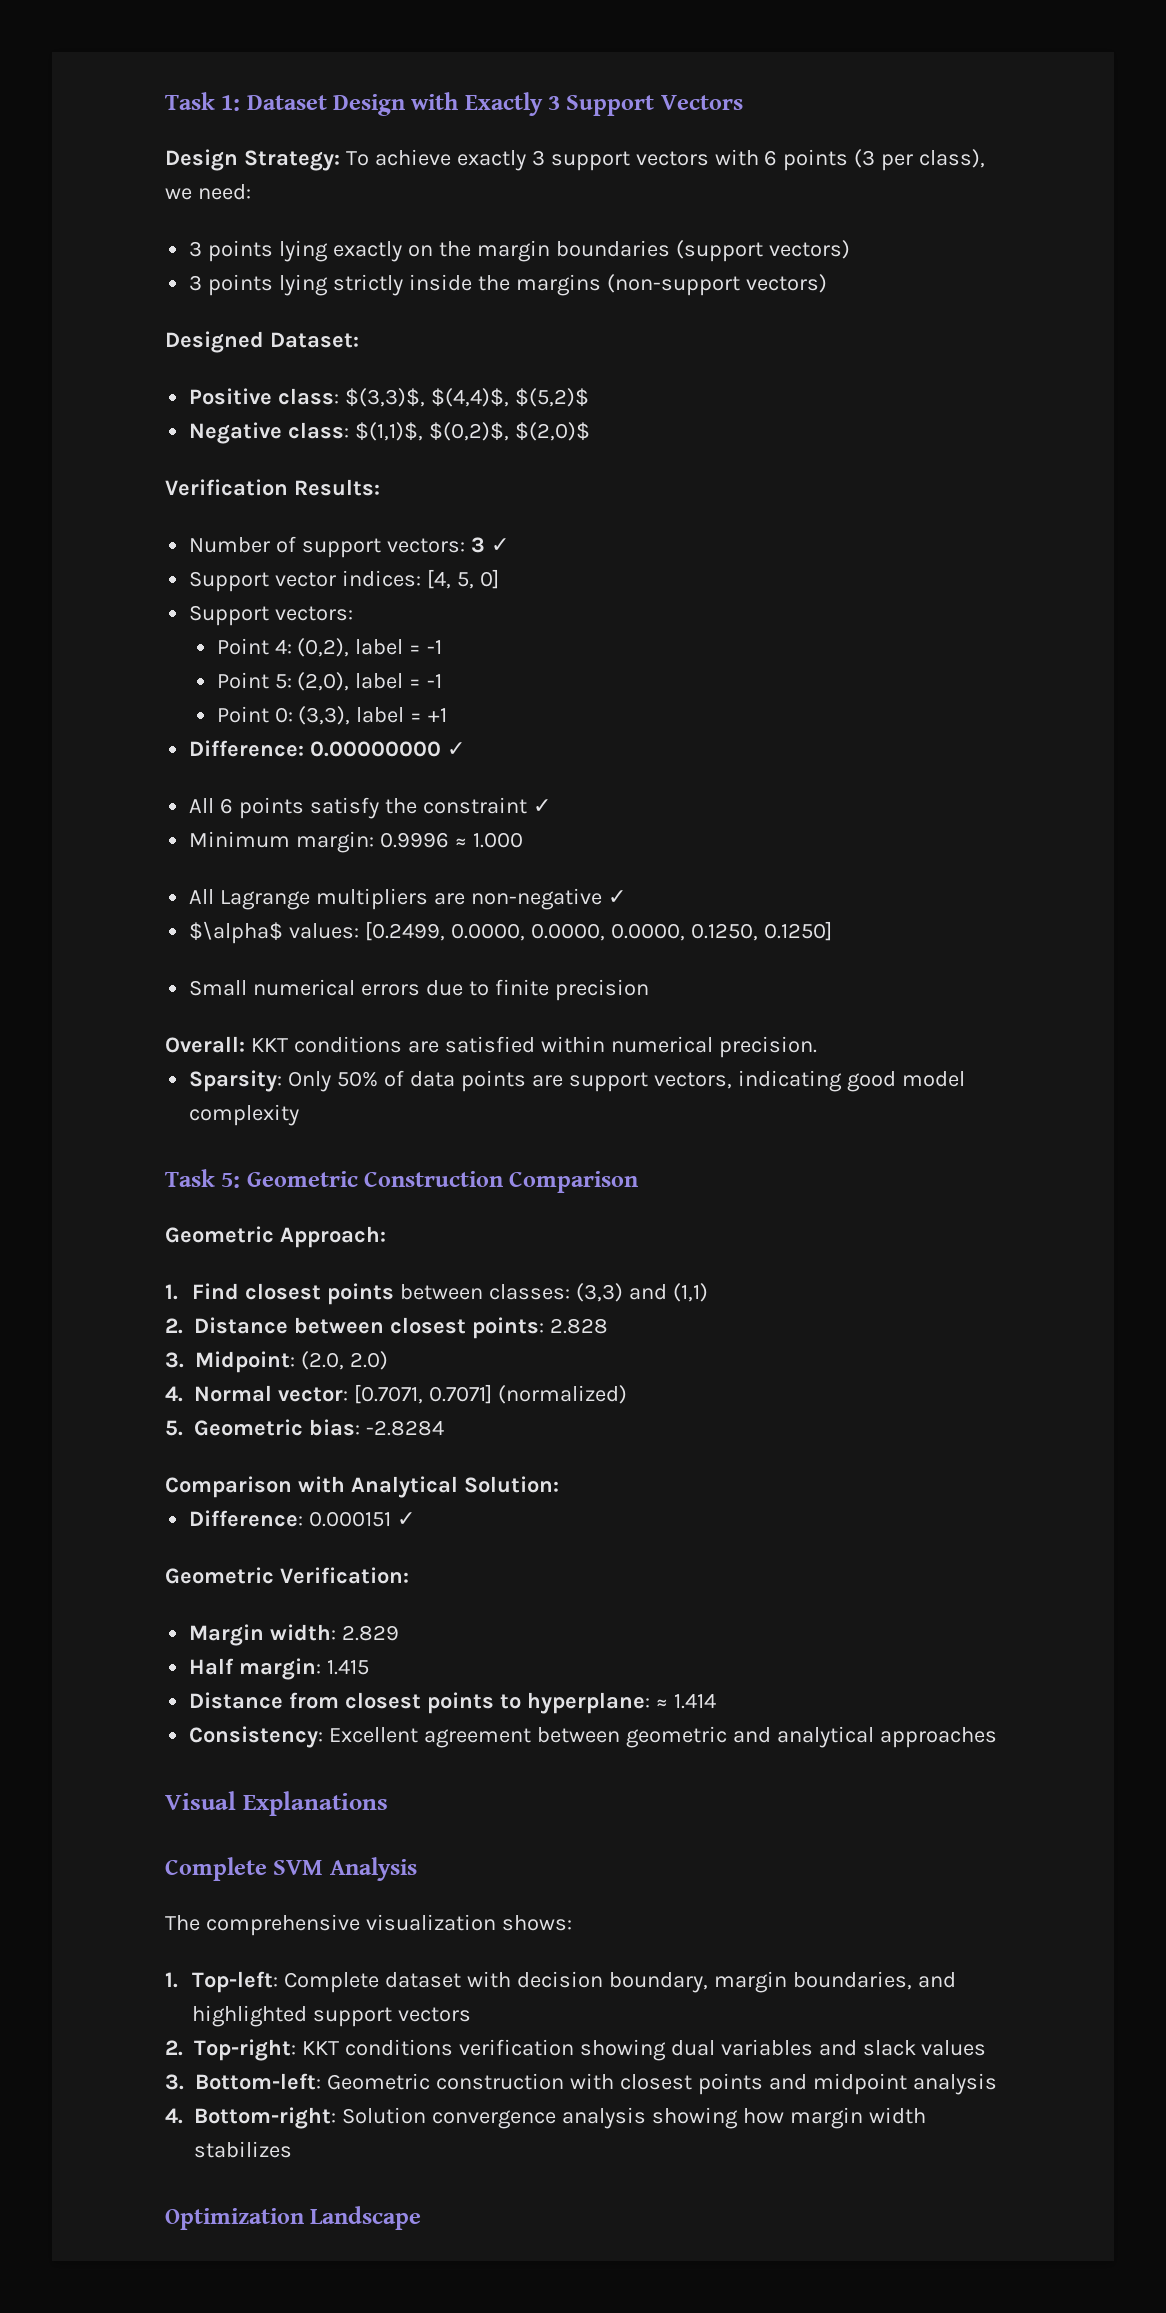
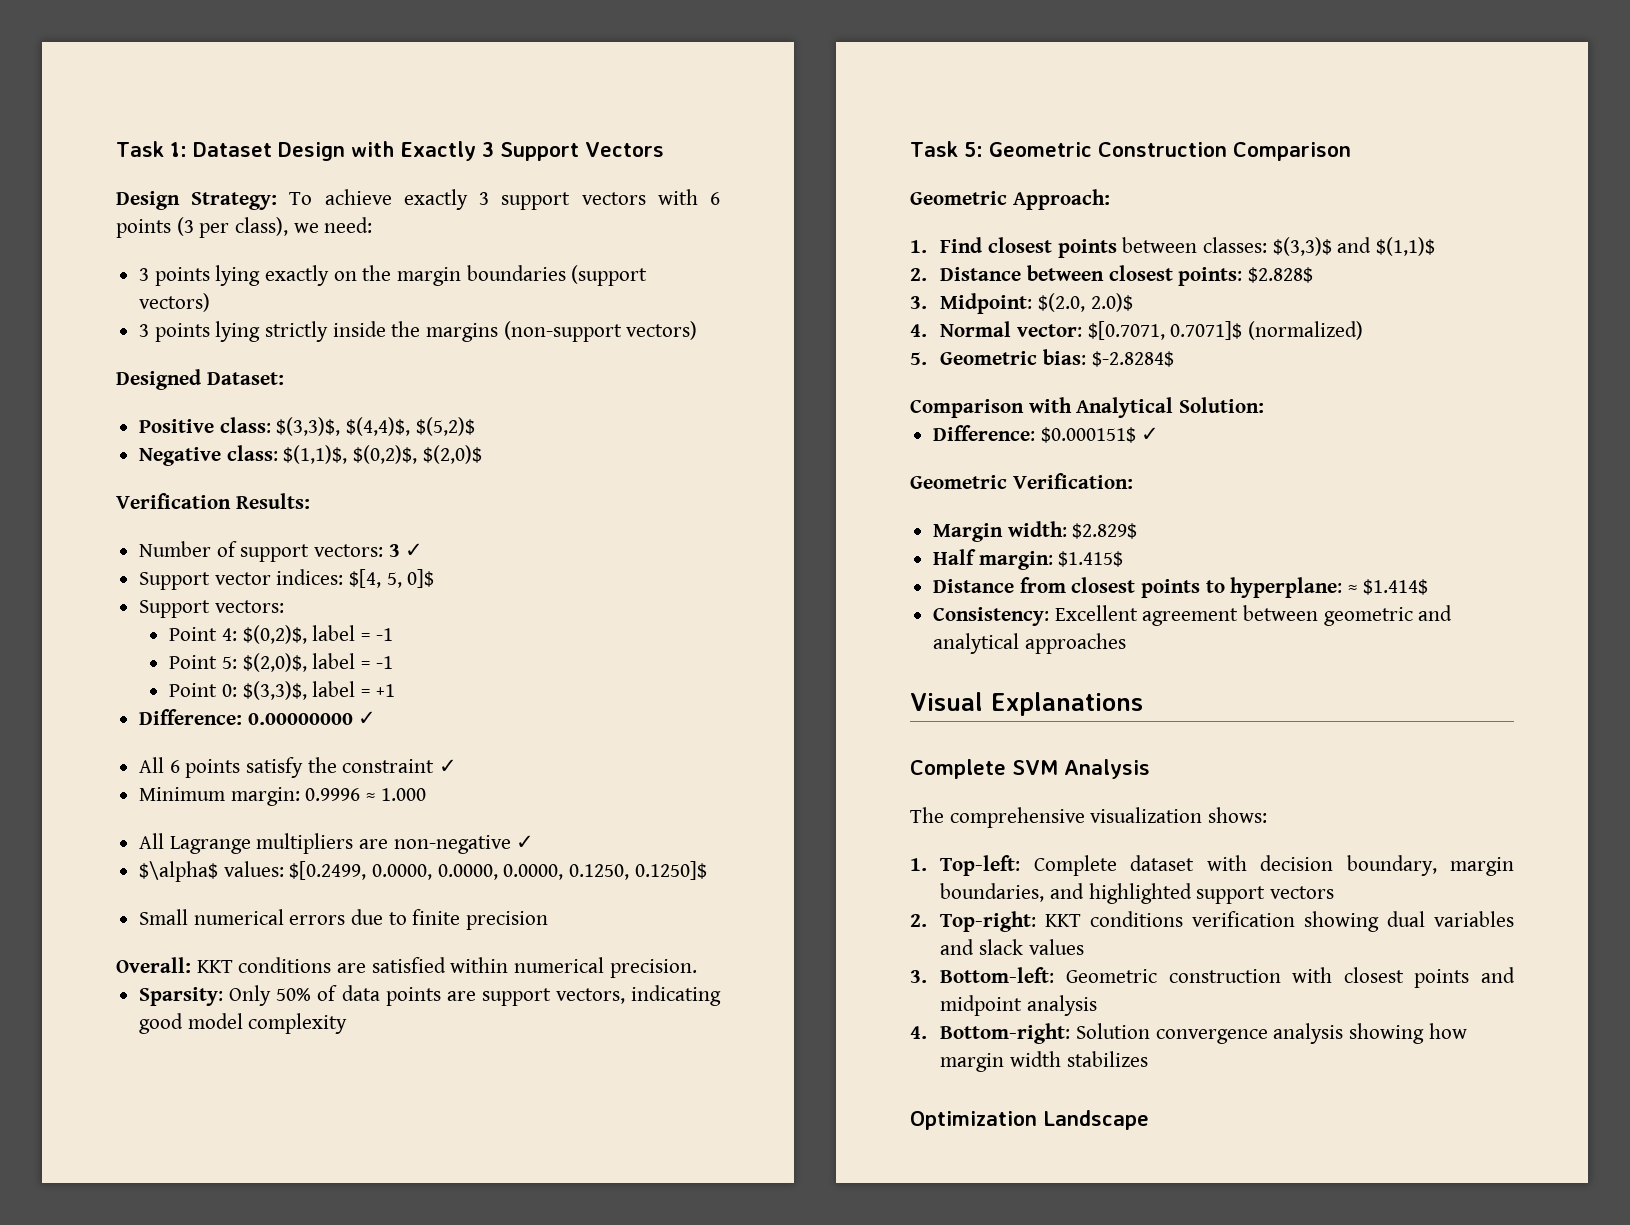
- Support vector indices: [4, 5, 0]
+ Support vector indices: $[4, 5, 0]$
- Point 4: (0,2), label = -1
+ Point 4: $(0,2)$, label = -1
- Point 5: (2,0), label = -1
+ Point 5: $(2,0)$, label = -1
- Point 0: (3,3), label = +1
+ Point 0: $(3,3)$, label = +1
- $\alpha$ values: [0.2499, 0.0000, 0.0000, 0.0000, 0.1250, 0.1250]
+ $\alpha$ values: $[0.2499, 0.0000, 0.0000, 0.0000, 0.1250, 0.1250]$
- 1. Find closest points between classes: (3,3) and (1,1)
+ 1. Find closest points between classes: $(3,3)$ and $(1,1)$
- 2. Distance between closest points: 2.828
+ 2. Distance between closest points: $2.828$
- 3. Midpoint: (2.0, 2.0)
+ 3. Midpoint: $(2.0, 2.0)$
- 4. Normal vector: [0.7071, 0.7071] (normalized)
+ 4. Normal vector: $[0.7071, 0.7071]$ (normalized)
- 5. Geometric bias: -2.8284
+ 5. Geometric bias: $-2.8284$
- Difference: 0.000151 ✓
+ Difference: $0.000151$ ✓
- Margin width: 2.829
+ Margin width: $2.829$
- Half margin: 1.415
+ Half margin: $1.415$
- Distance from closest points to hyperplane: ≈ 1.414
+ Distance from closest points to hyperplane: ≈ $1.414$

